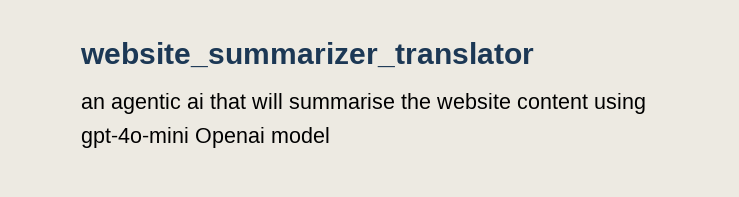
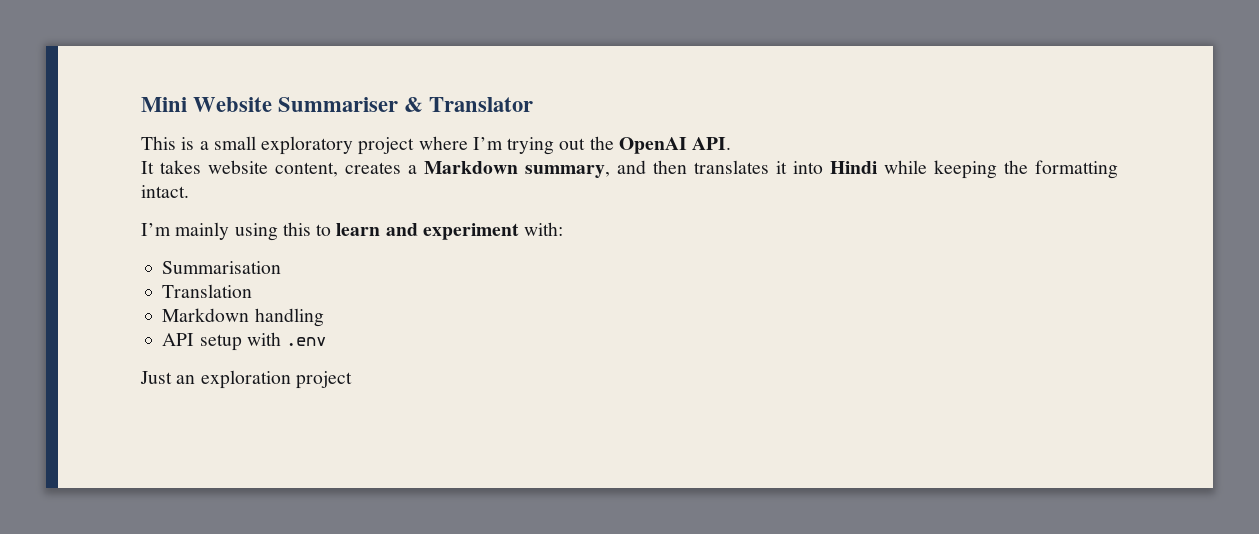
- website_summarizer_translator
- an agentic ai that will summarise the website content using gpt-4o-mini Openai model
+ Mini Website Summariser & Translator
+ This is a small exploratory project where I’m trying out the OpenAI API.
+ It takes website content, creates a Markdown summary, and then translates it into Hindi while keeping the formatting intact.
+ I’m mainly using this to learn and experiment with:
+ Summarisation
+ Translation
+ Markdown handling
+ API setup with .env
+ Just an exploration project

